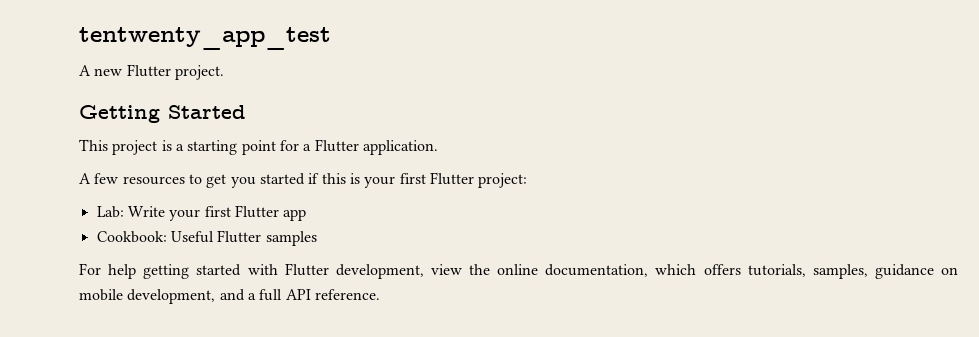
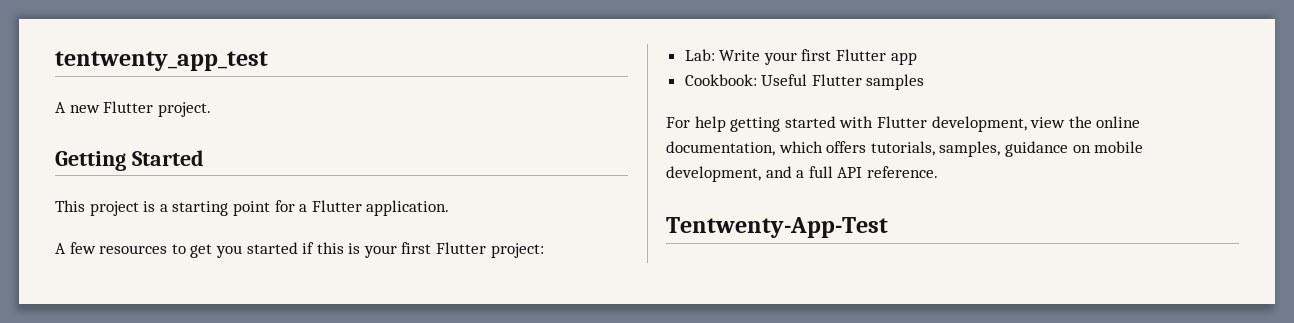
+ Tentwenty-App-Test

